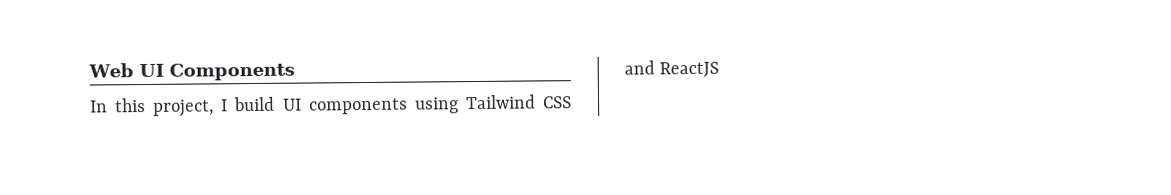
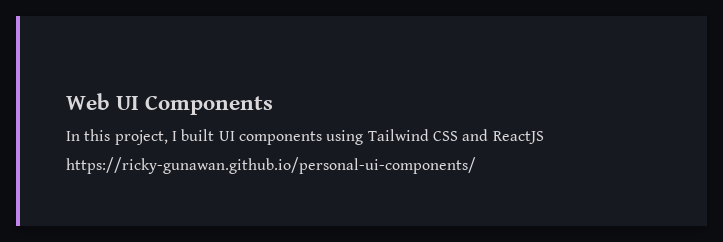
- In this project, I build UI components using Tailwind CSS and ReactJS
+ In this project, I built UI components using Tailwind CSS and ReactJS
+ https://ricky-gunawan.github.io/personal-ui-components/

